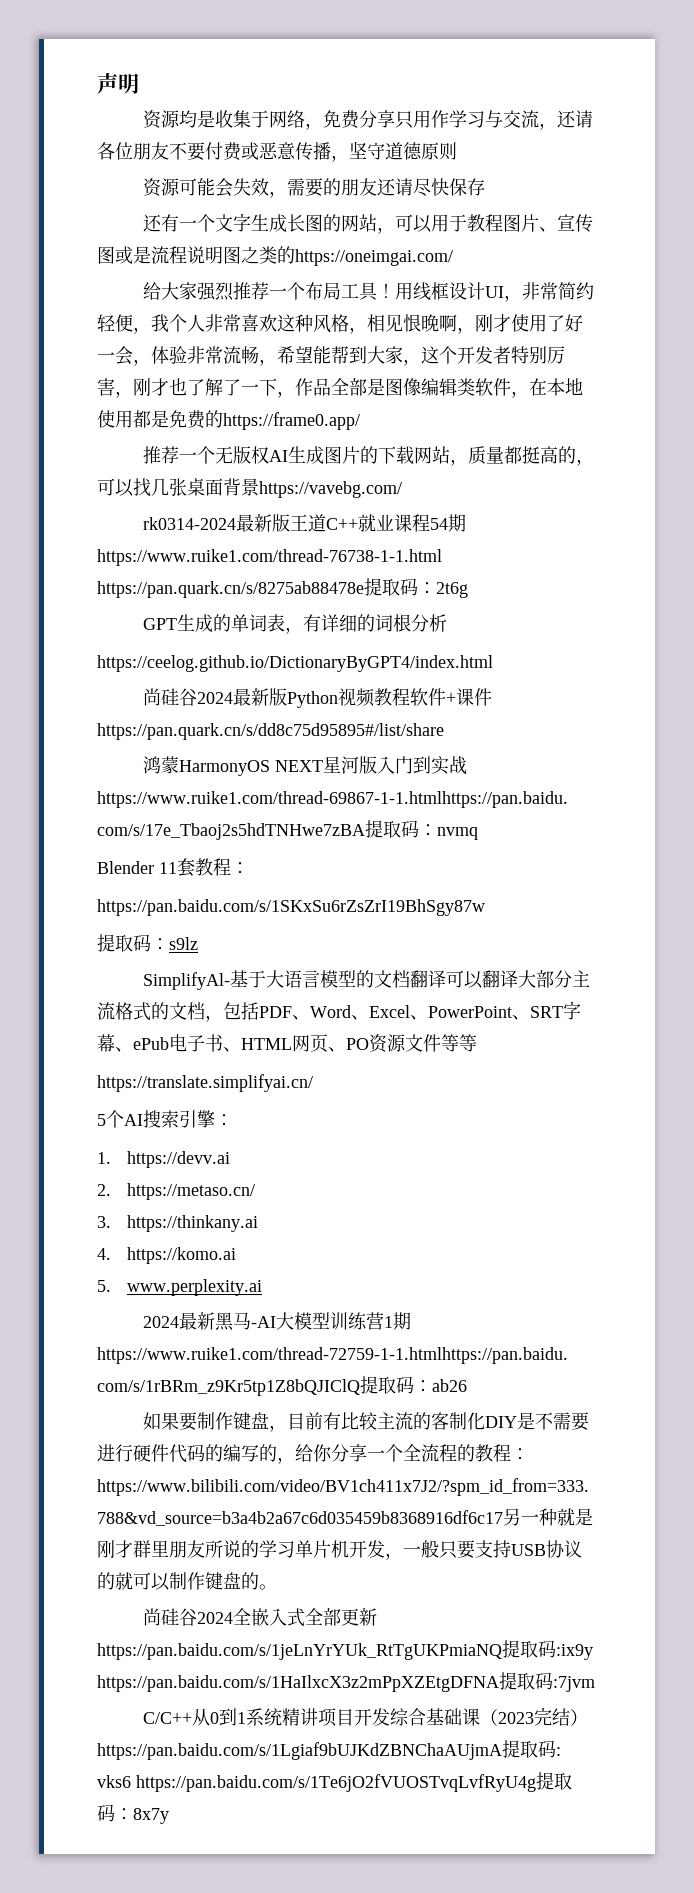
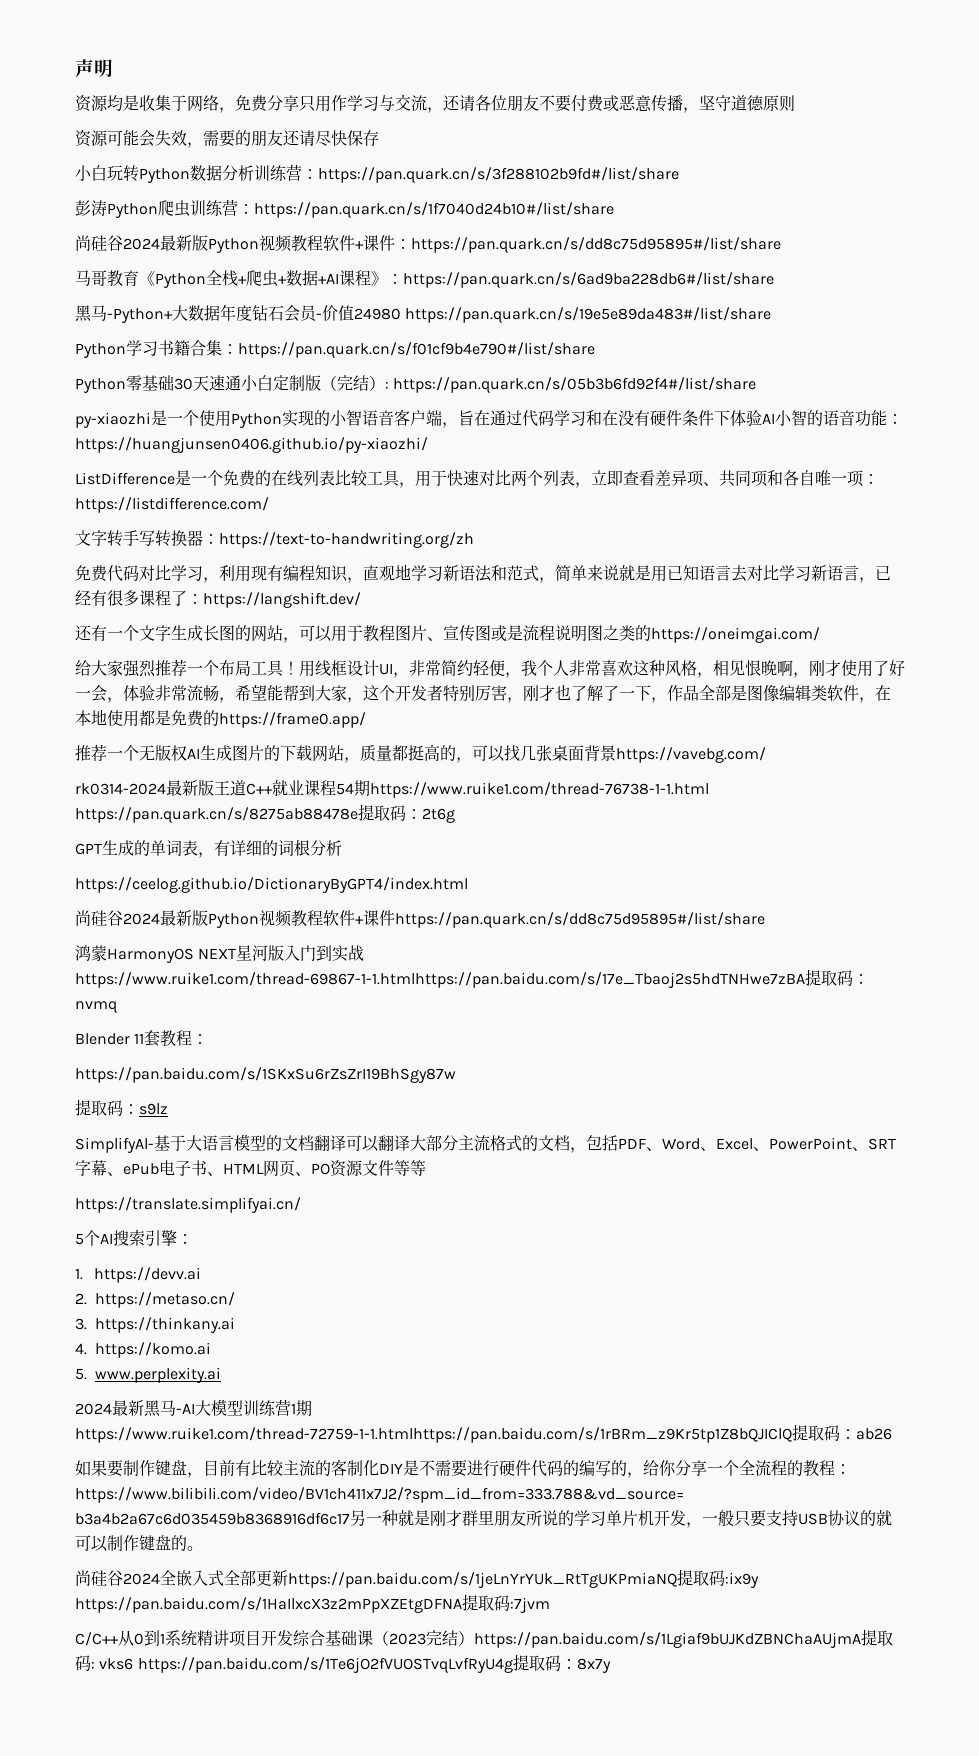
+ 小白玩转Python数据分析训练营：https://pan.quark.cn/s/3f288102b9fd#/list/share
+ 彭涛Python爬虫训练营：https://pan.quark.cn/s/1f7040d24b10#/list/share
+ 尚硅谷2024最新版Python视频教程软件+课件：https://pan.quark.cn/s/dd8c75d95895#/list/share
+ 马哥教育《Python全栈+爬虫+数据+AI课程》：https://pan.quark.cn/s/6ad9ba228db6#/list/share
+ 黑马-Python+大数据年度钻石会员-价值24980 https://pan.quark.cn/s/19e5e89da483#/list/share
+ Python学习书籍合集：https://pan.quark.cn/s/f01cf9b4e790#/list/share
+ Python零基础30天速通小白定制版（完结）: https://pan.quark.cn/s/05b3b6fd92f4#/list/share
+ py-xiaozhi是一个使用Python实现的小智语音客户端，旨在通过代码学习和在没有硬件条件下体验AI小智的语音功能：https://huangjunsen0406.github.io/py-xiaozhi/
+ ListDifference是一个免费的在线列表比较工具，用于快速对比两个列表，立即查看差异项、共同项和各自唯一项：https://listdifference.com/
+ 文字转手写转换器：https://text-to-handwriting.org/zh
+ 免费代码对比学习，利用现有编程知识，直观地学习新语法和范式，简单来说就是用已知语言去对比学习新语言，已经有很多课程了：https://langshift.dev/

